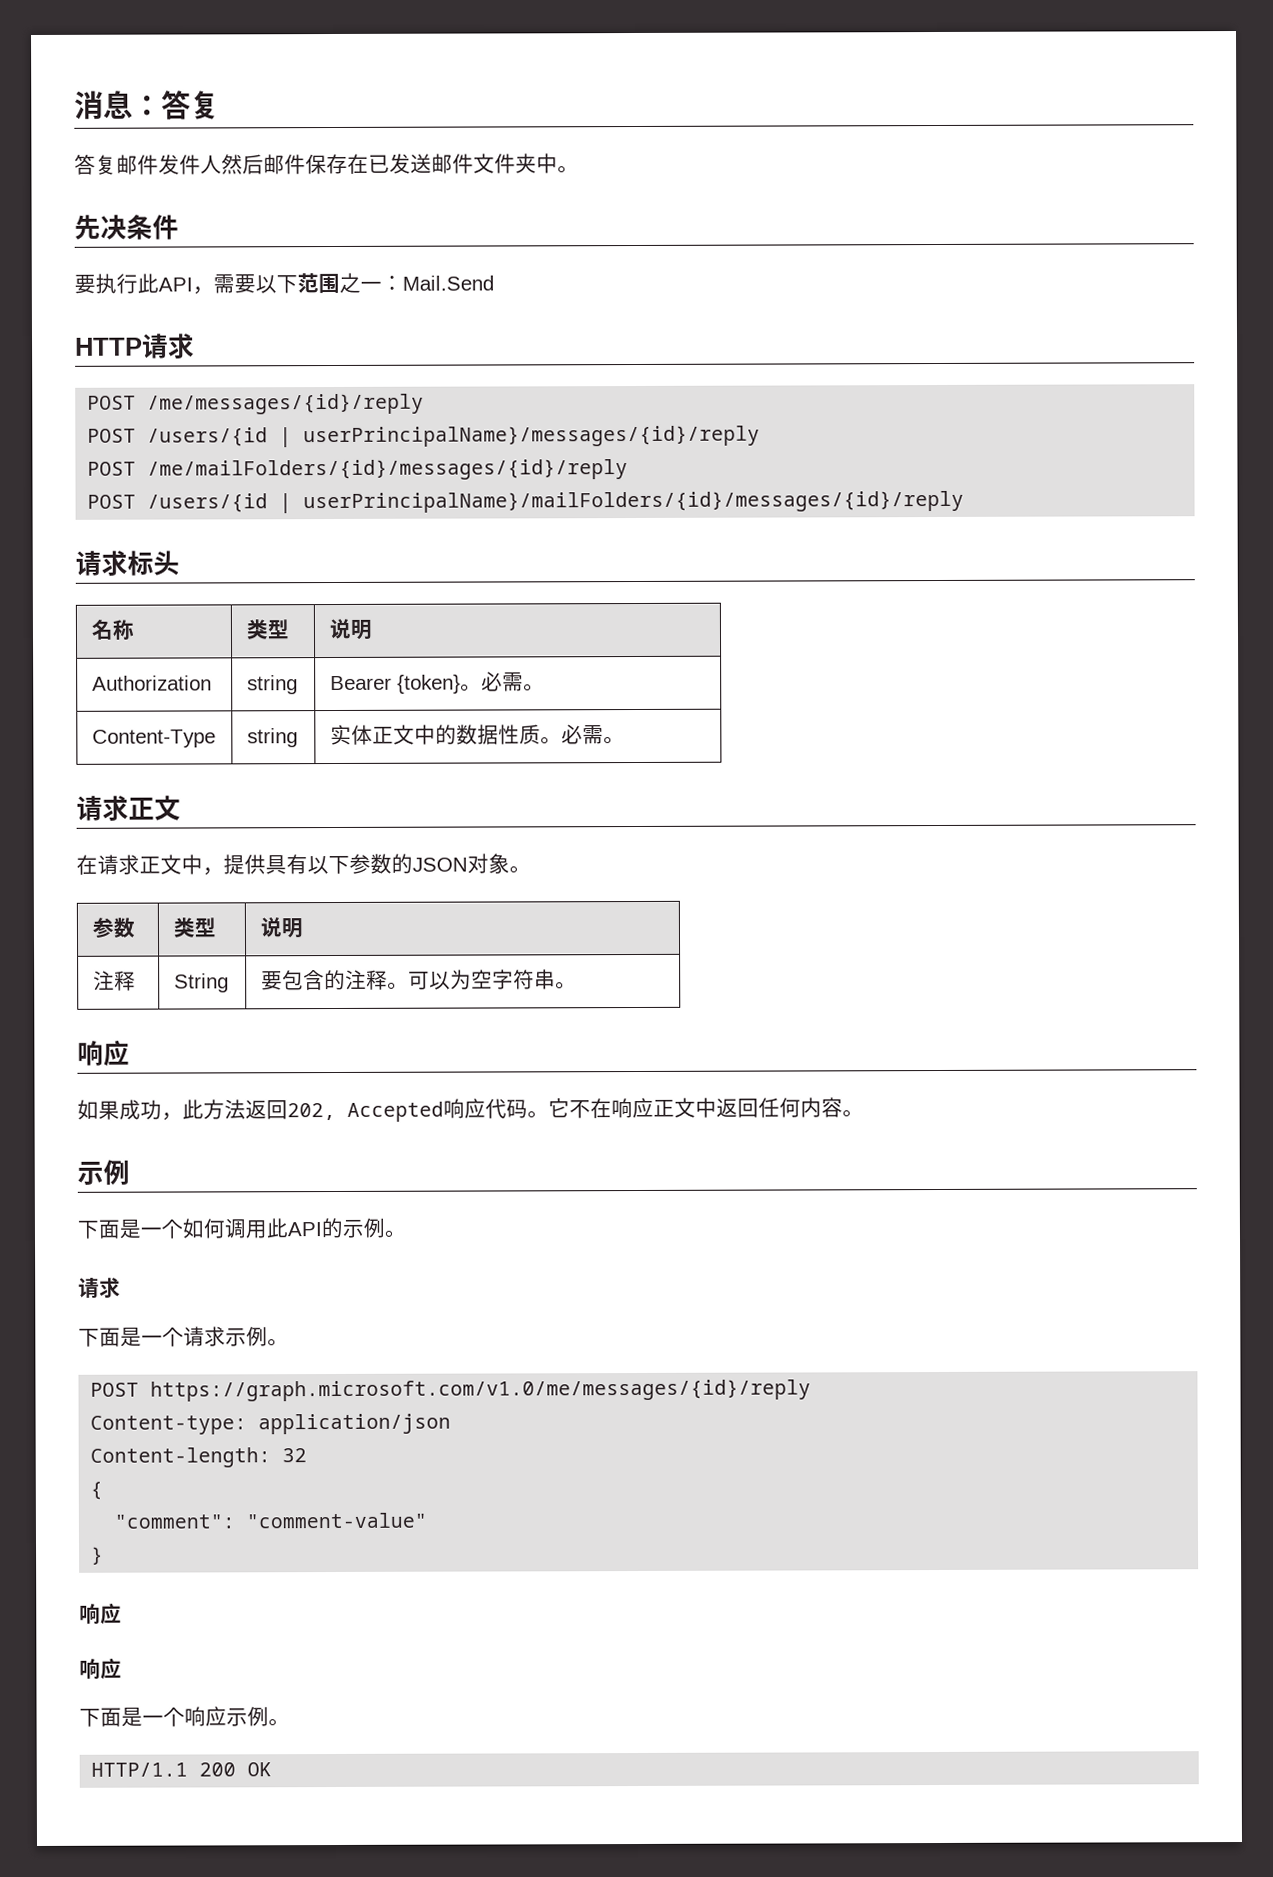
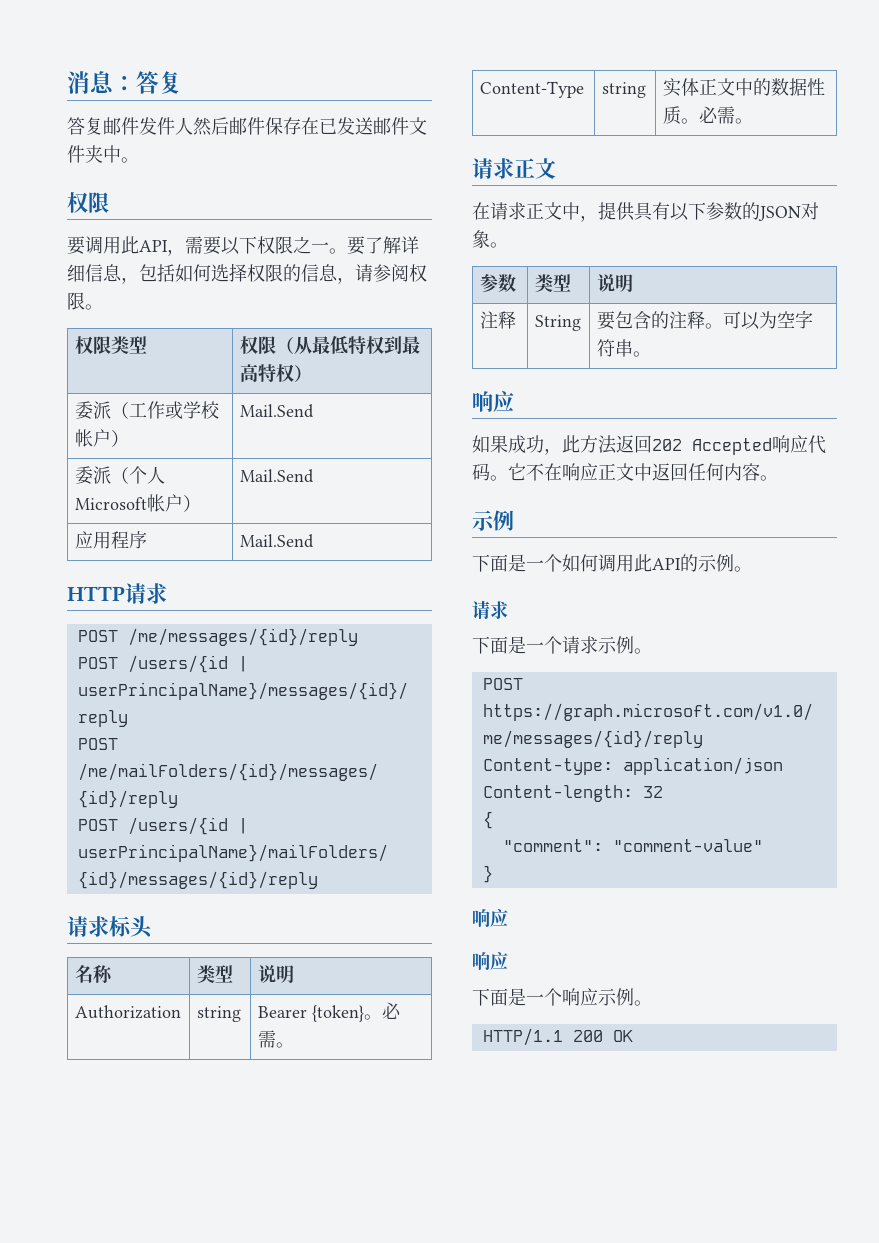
  答复邮件发件人然后邮件保存在已发送邮件文件夹中。
- 先决条件
- 要执行此API，需要以下范围之一：Mail.Send
+ 权限
+ 要调用此API，需要以下权限之一。要了解详细信息，包括如何选择权限的信息，请参阅权限。
+ 权限类型 | 权限（从最低特权到最高特权）
+ 委派（工作或学校帐户） | Mail.Send
+ 委派（个人Microsoft帐户） | Mail.Send
+ 应用程序 | Mail.Send
- 如果成功，此方法返回202, Accepted响应代码。
+ 如果成功，此方法返回202 Accepted响应代码。

